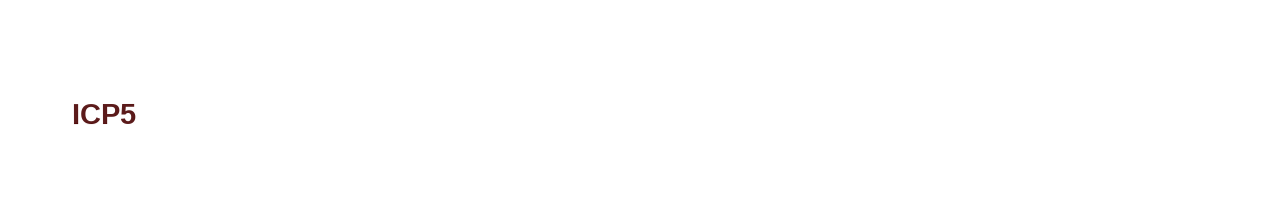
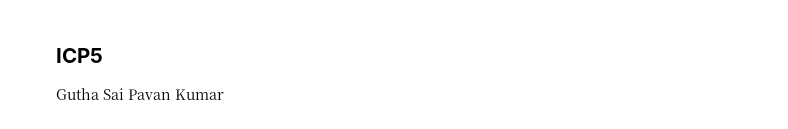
+ Gutha Sai Pavan Kumar

